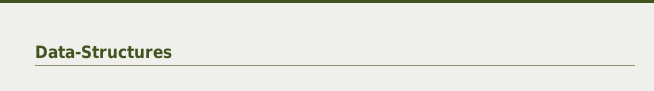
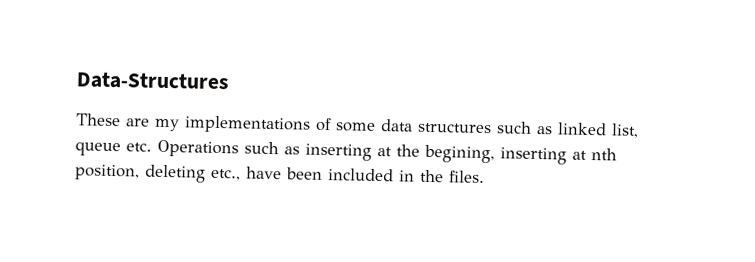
+ These are my implementations of some data structures such as linked list, queue etc. Operations such as inserting at the begining, inserting at nth position, deleting etc., have been included in the files.

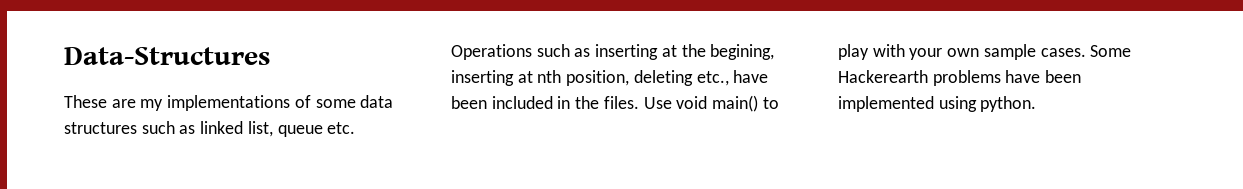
+ Use void main() to play with your own sample cases. Some Hackerearth problems have been implemented using python.

